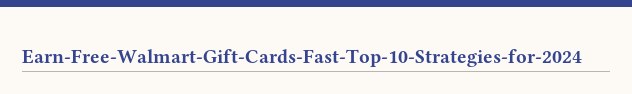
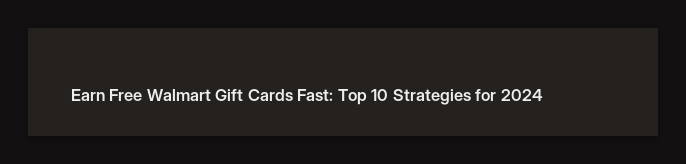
- Earn-Free-Walmart-Gift-Cards-Fast-Top-10-Strategies-for-2024
+ Earn Free Walmart Gift Cards Fast: Top 10 Strategies for 2024

